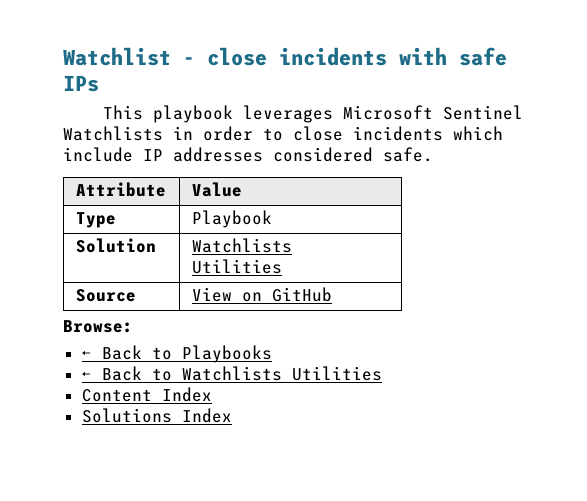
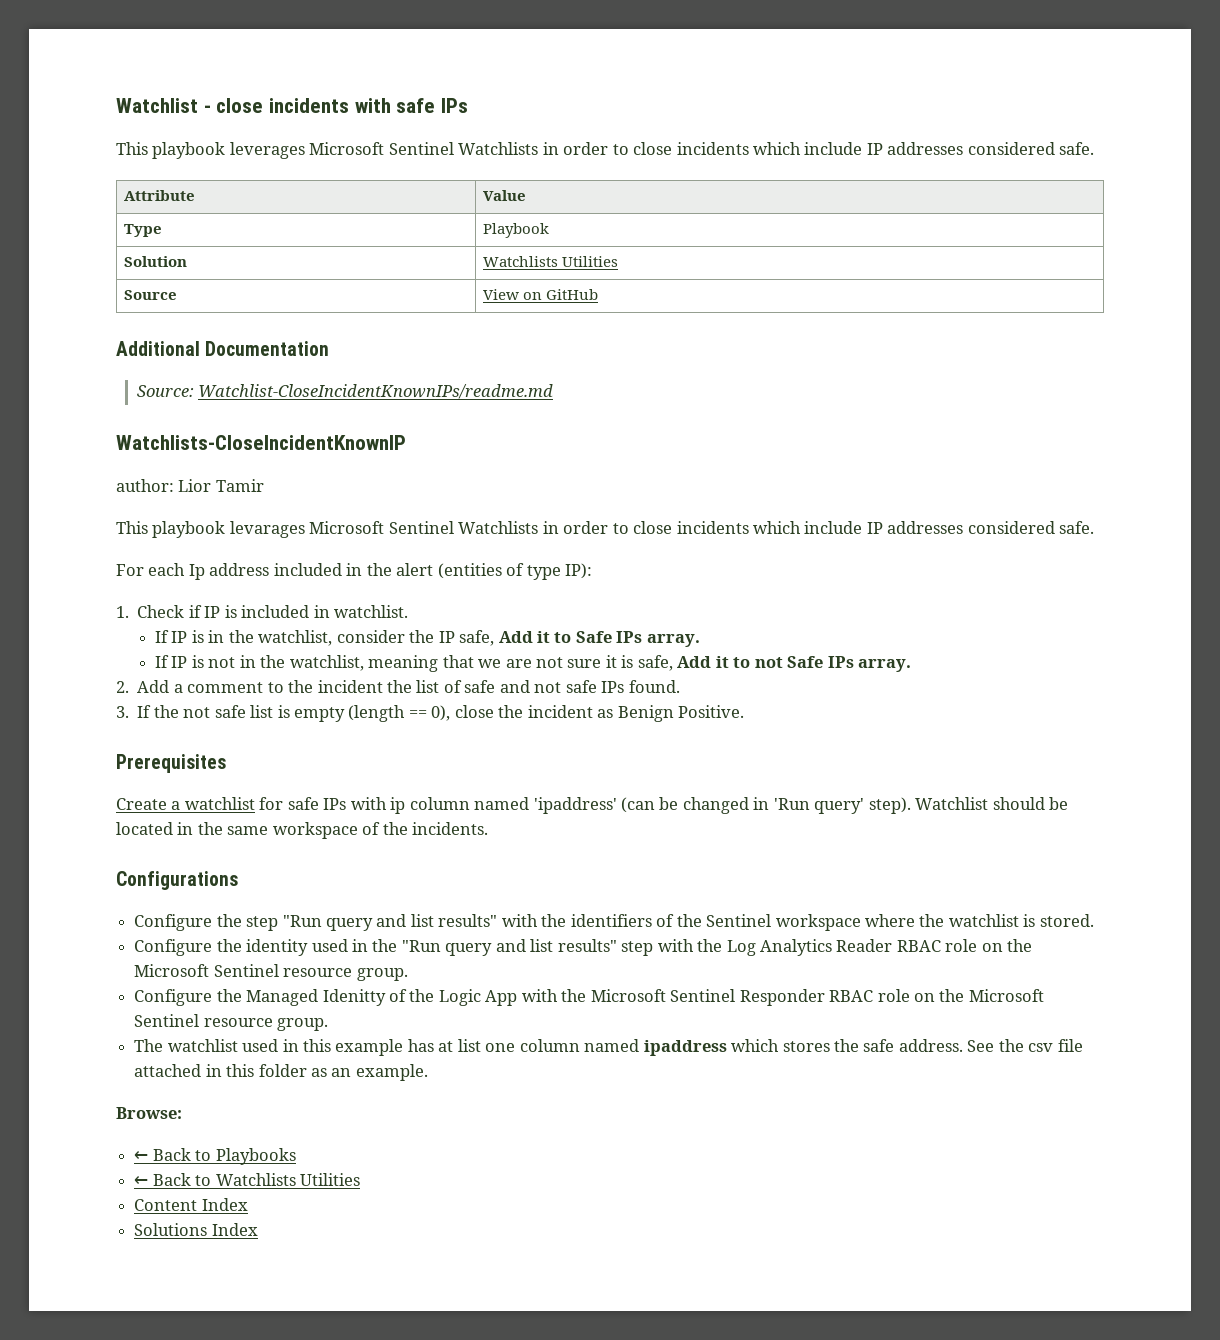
+ Additional Documentation
+ Source: Watchlist-CloseIncidentKnownIPs/readme.md
+ Watchlists-CloseIncidentKnownIP
+ author: Lior Tamir
+ This playbook levarages Microsoft Sentinel Watchlists in order to close incidents which include IP addresses considered safe.
+ For each Ip address included in the alert (entities of type IP):
+ 1. Check if IP is included in watchlist.
+ If IP is in the watchlist, consider the IP safe, Add it to Safe IPs array.
+ If IP is not in the watchlist, meaning that we are not sure it is safe, Add it to not Safe IPs array.
+ 2. Add a comment to the incident the list of safe and not safe IPs found.
+ 3. If the not safe list is empty (length == 0), close the incident as Benign Positive.
+ Prerequisites
+ Create a watchlist for safe IPs with ip column named 'ipaddress' (can be changed in 'Run query' step). Watchlist should be located in the same workspace of the incidents.
+ Configurations
+ Configure the step "Run query and list results" with the identifiers of the Sentinel workspace where the watchlist is stored.
+ Configure the identity used in the "Run query and list results" step with the Log Analytics Reader RBAC role on the Microsoft Sentinel resource group.
+ Configure the Managed Idenitty of the Logic App with the Microsoft Sentinel Responder RBAC role on the Microsoft Sentinel resource group.
+ The watchlist used in this example has at list one column named ipaddress which stores the safe address. See the csv file attached in this folder as an example.

